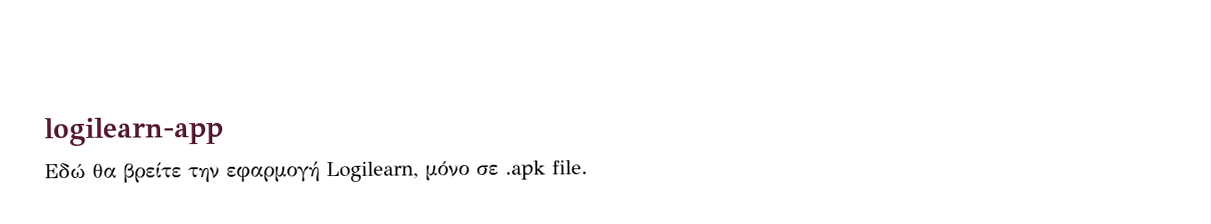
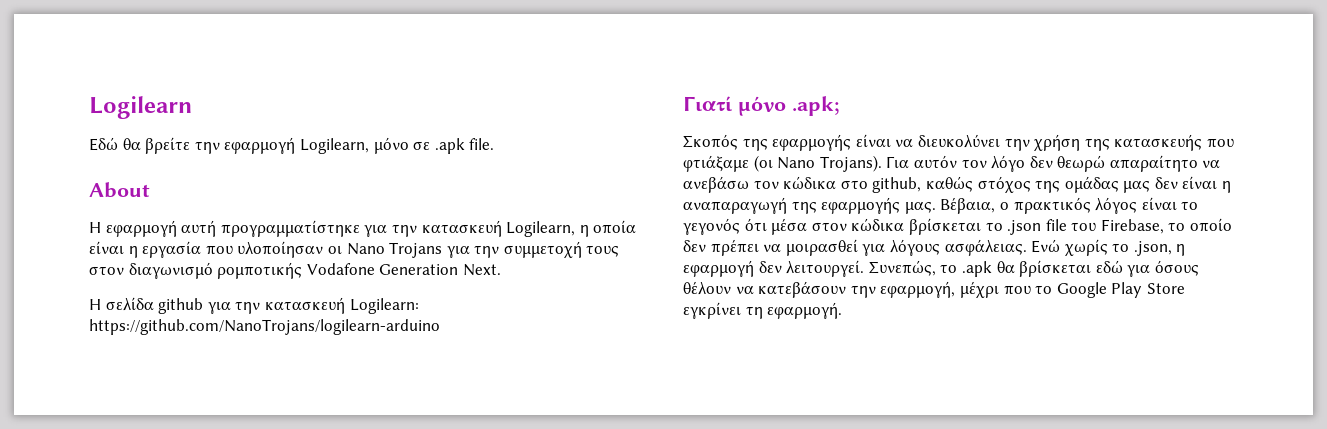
- logilearn-app
+ Logilearn
+ About
+ Η εφαρμογή αυτή προγραμματίστηκε για την κατασκευή Logilearn, η οποία είναι η εργασία που υλοποίησαν οι Nano Trojans για την συμμετοχή τους στον διαγωνισμό ρομποτικής Vodafone Generation Next.
+ Η σελίδα github για την κατασκευή Logilearn: https://github.com/NanoTrojans/logilearn-arduino
+ Γιατί μόνο .apk;
+ Σκοπός της εφαρμογής είναι να διευκολύνει την χρήση της κατασκευής που φτιάξαμε (οι Nano Trojans). Για αυτόν τον λόγο δεν θεωρώ απαραίτητο να ανεβάσω τον κώδικα στο github, καθώς στόχος της ομάδας μας δεν είναι η αναπαραγωγή της εφαρμογής μας. Βέβαια, ο πρακτικός λόγος είναι το γεγονός ότι μέσα στον κώδικα βρίσκεται το .json file του Firebase, το οποίο δεν πρέπει να μοιρασθεί για λόγους ασφάλειας. Ενώ χωρίς το .json, η εφαρμογή δεν λειτουργεί. Συνεπώς, το .apk θα βρίσκεται εδώ για όσους θέλουν να κατεβάσουν την εφαρμογή, μέχρι που το Google Play Store εγκρίνει τη εφαρμογή.

